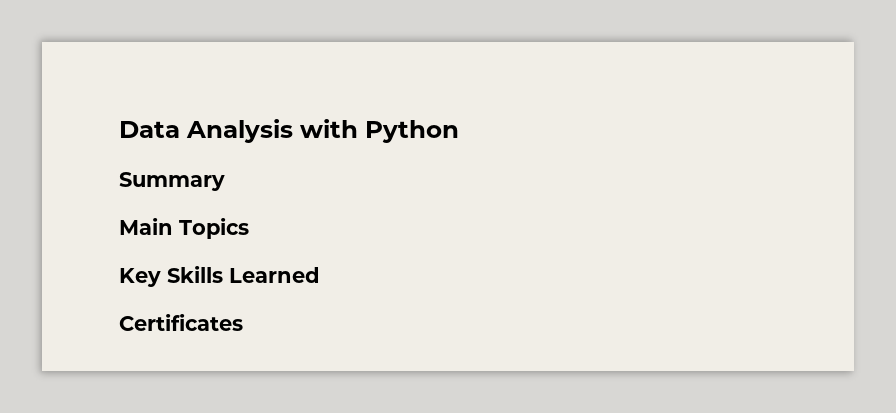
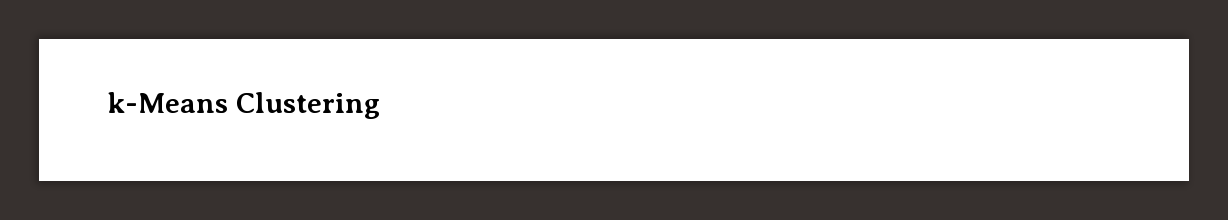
- Data Analysis with Python
- Summary
- Main Topics
- Key Skills Learned
- Certificates
+ k-Means Clustering

